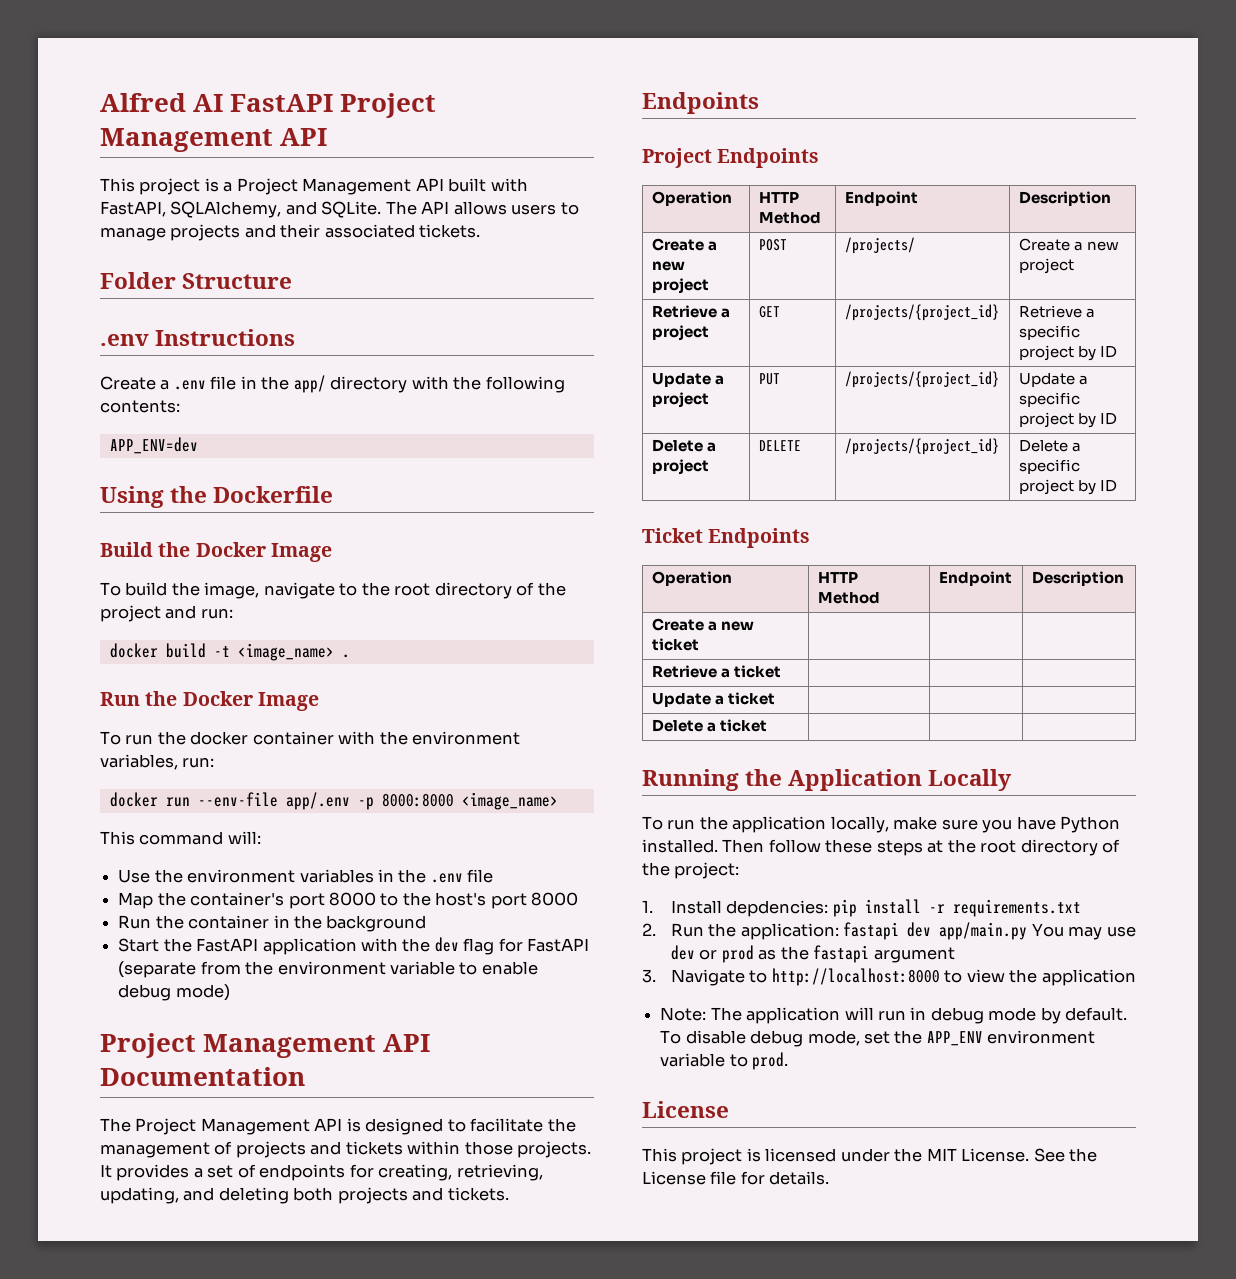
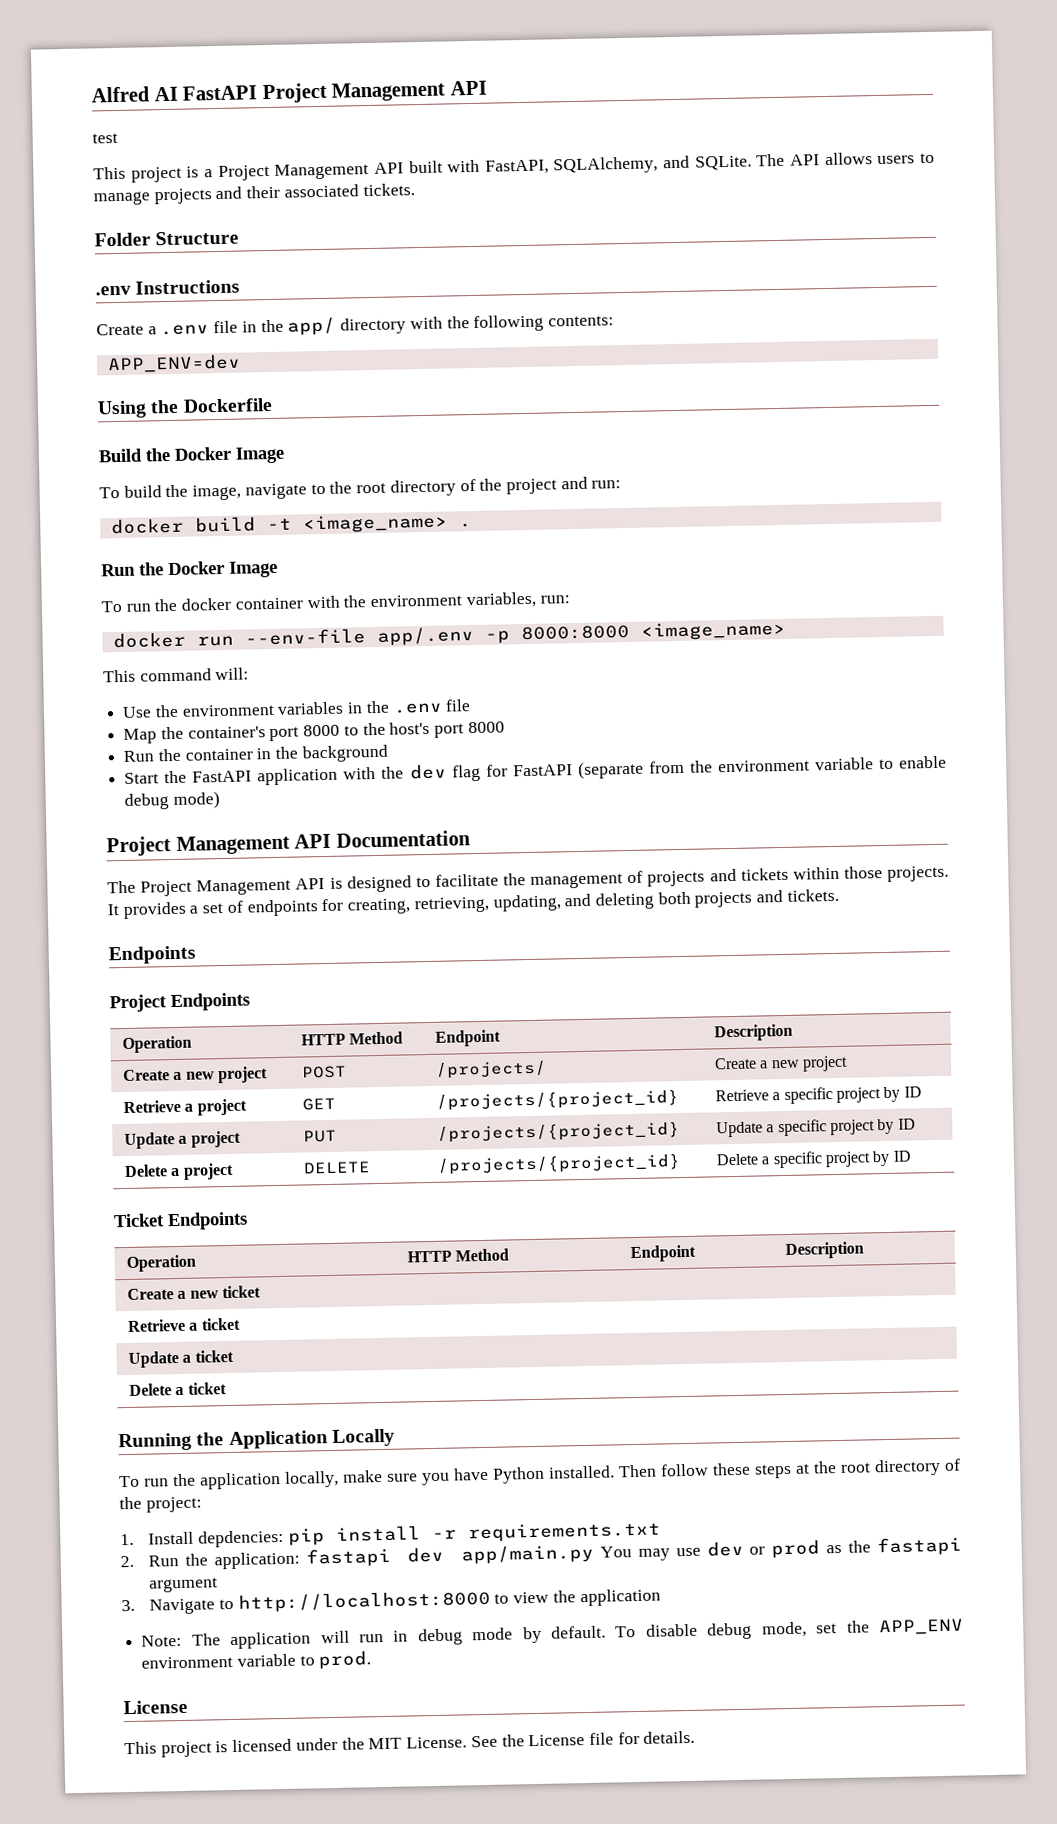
+ test

